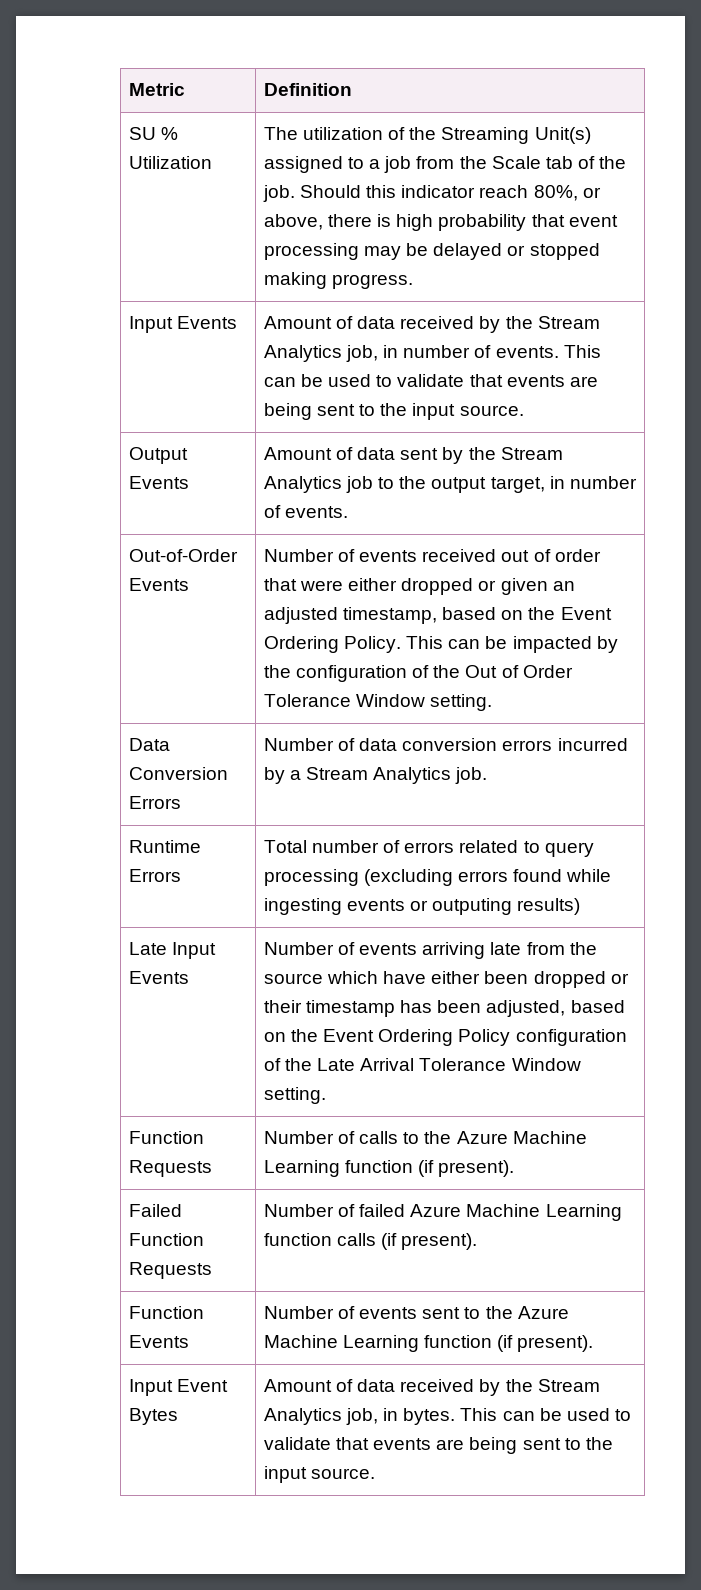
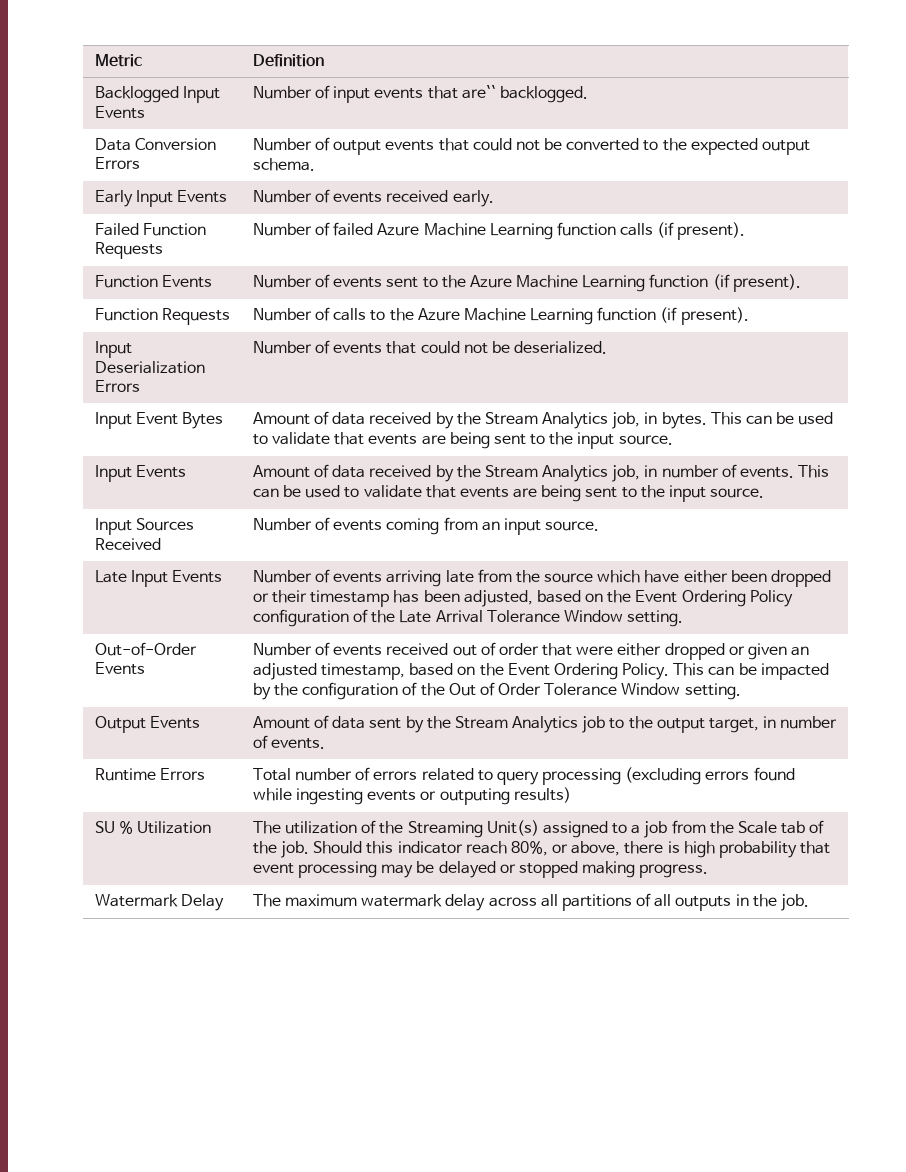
+ Backlogged Input Events | Number of input events that are`` backlogged.
+ Data Conversion Errors | Number of output events that could not be converted to the expected output schema.
+ Early Input Events | Number of events received early.
+ Failed Function Requests | Number of failed Azure Machine Learning function calls (if present).
+ Function Events | Number of events sent to the Azure Machine Learning function (if present).
+ Function Requests | Number of calls to the Azure Machine Learning function (if present).
+ Input Deserialization Errors | Number of events that could not be deserialized.
+ Input Event Bytes | Amount of data received by the Stream Analytics job, in bytes. This can be used to validate that events are being sent to the input source.
+ Input Events | Amount of data received by the Stream Analytics job, in number of events. This can be used to validate that events are being sent to the input source.
+ Input Sources Received | Number of events coming from an input source.
+ Late Input Events | Number of events arriving late from the source which have either been dropped or their timestamp has been adjusted, based on the Event Ordering Policy configuration of the Late Arrival Tolerance Window setting.
+ Out-of-Order Events | Number of events received out of order that were either dropped or given an adjusted timestamp, based on the Event Ordering Policy. This can be impacted by the configuration of the Out of Order Tolerance Window setting.
+ Output Events | Amount of data sent by the Stream Analytics job to the output target, in number of events.
+ Runtime Errors | Total number of errors related to query processing (excluding errors found while ingesting events or outputing results)
- Input Events | Amount of data received by the Stream Analytics job, in number of events. This can be used to validate that events are being sent to the input source.
- Output Events | Amount of data sent by the Stream Analytics job to the output target, in number of events.
- Out-of-Order Events | Number of events received out of order that were either dropped or given an adjusted timestamp, based on the Event Ordering Policy. This can be impacted by the configuration of the Out of Order Tolerance Window setting.
- Data Conversion Errors | Number of data conversion errors incurred by a Stream Analytics job.
- Runtime Errors | Total number of errors related to query processing (excluding errors found while ingesting events or outputing results)
- Late Input Events | Number of events arriving late from the source which have either been dropped or their timestamp has been adjusted, based on the Event Ordering Policy configuration of the Late Arrival Tolerance Window setting.
- Function Requests | Number of calls to the Azure Machine Learning function (if present).
- Failed Function Requests | Number of failed Azure Machine Learning function calls (if present).
- Function Events | Number of events sent to the Azure Machine Learning function (if present).
- Input Event Bytes | Amount of data received by the Stream Analytics job, in bytes. This can be used to validate that events are being sent to the input source.
+ Watermark Delay | The maximum watermark delay across all partitions of all outputs in the job.

